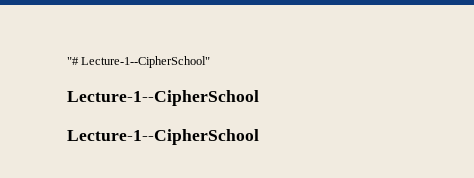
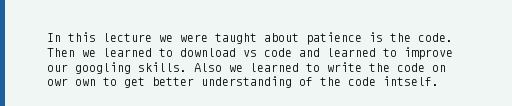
- "# Lecture-1--CipherSchool"
- Lecture-1--CipherSchool
- Lecture-1--CipherSchool
+ In this lecture we were taught about patience is the code. Then we learned to download vs code and learned to improve our googling skills. Also we learned to write the code on owr own to get better understanding of the code intself.

